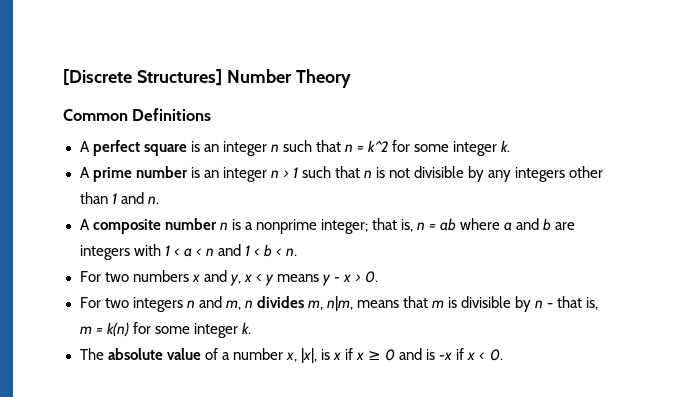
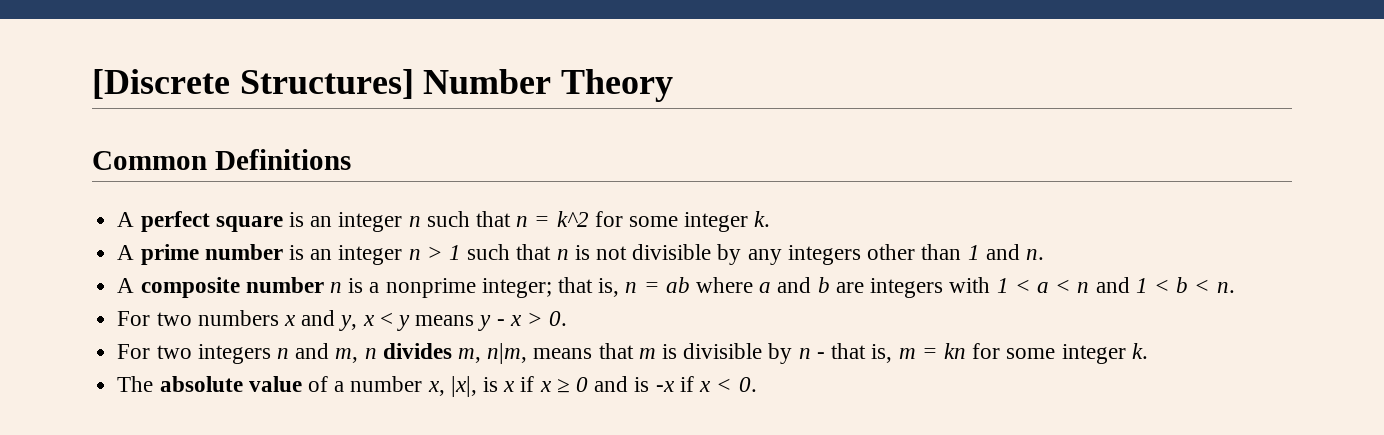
- For two integers n and m, n divides m, n|m, means that m is divisible by n - that is, m = k(n) for some integer k.
+ For two integers n and m, n divides m, n|m, means that m is divisible by n - that is, m = kn for some integer k.

